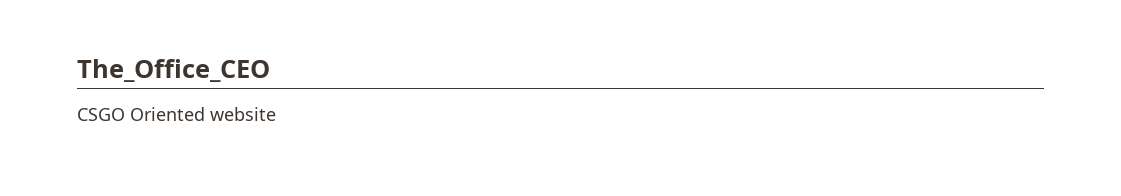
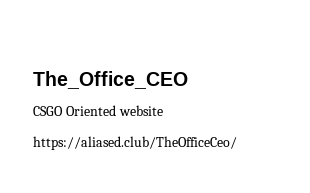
+ https://aliased.club/TheOfficeCeo/

